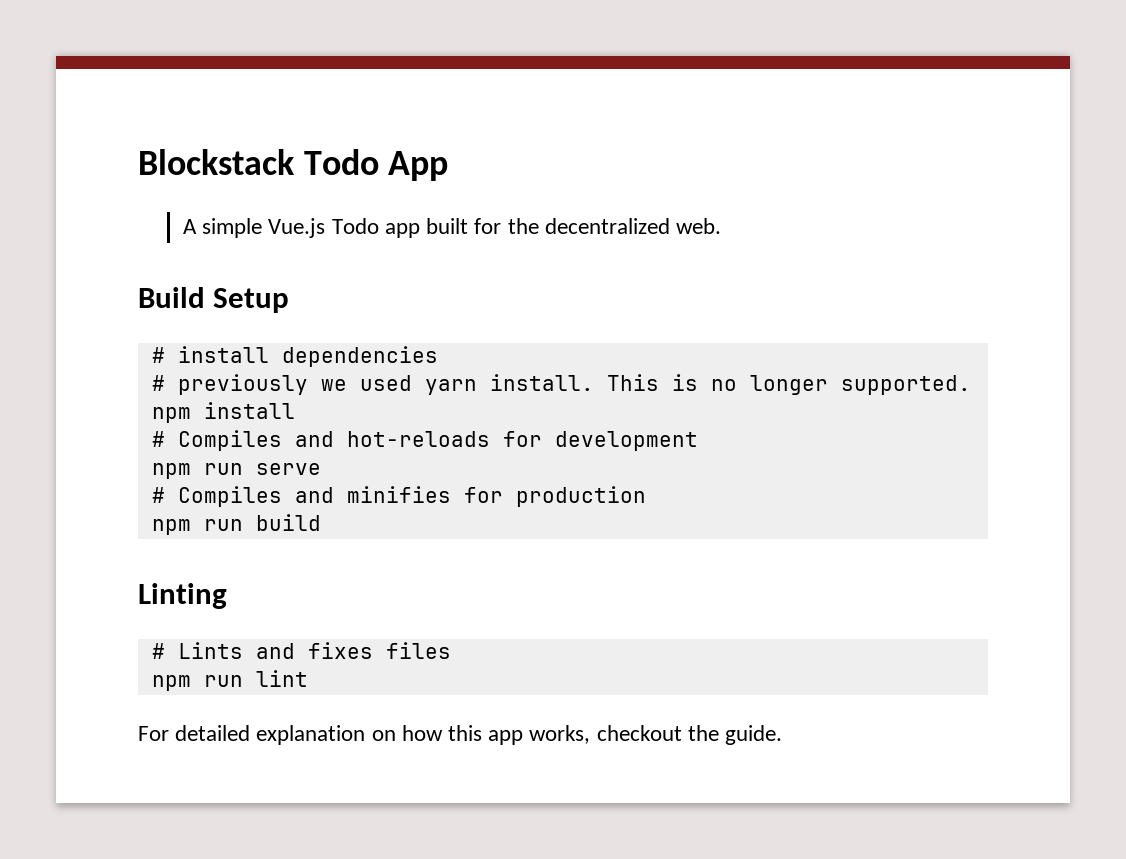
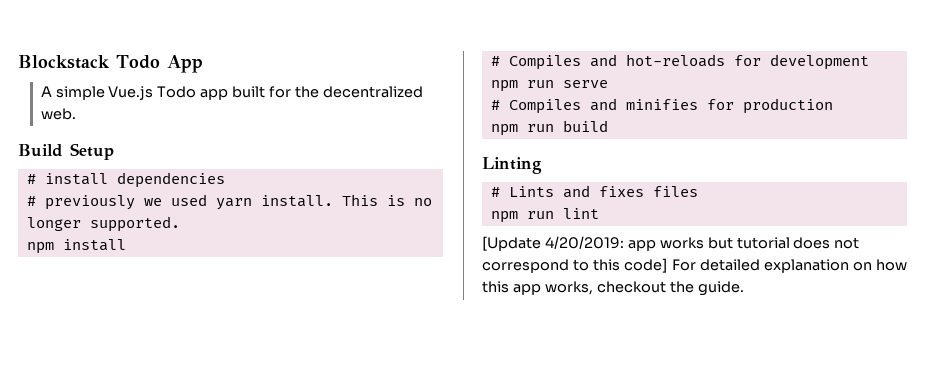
- For detailed explanation on how this app works, checkout the guide.
+ [Update 4/20/2019: app works but tutorial does not correspond to this code] For detailed explanation on how this app works, checkout the guide.

